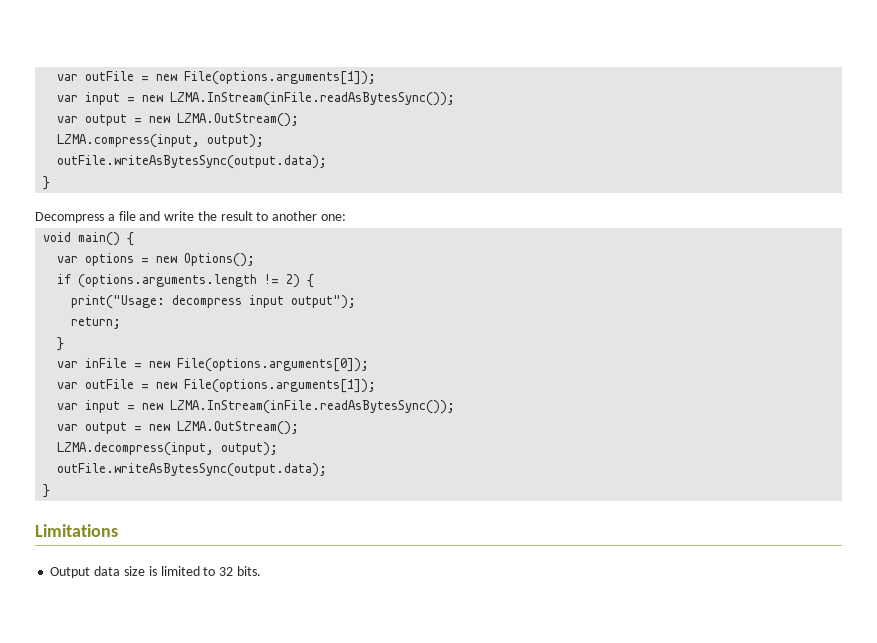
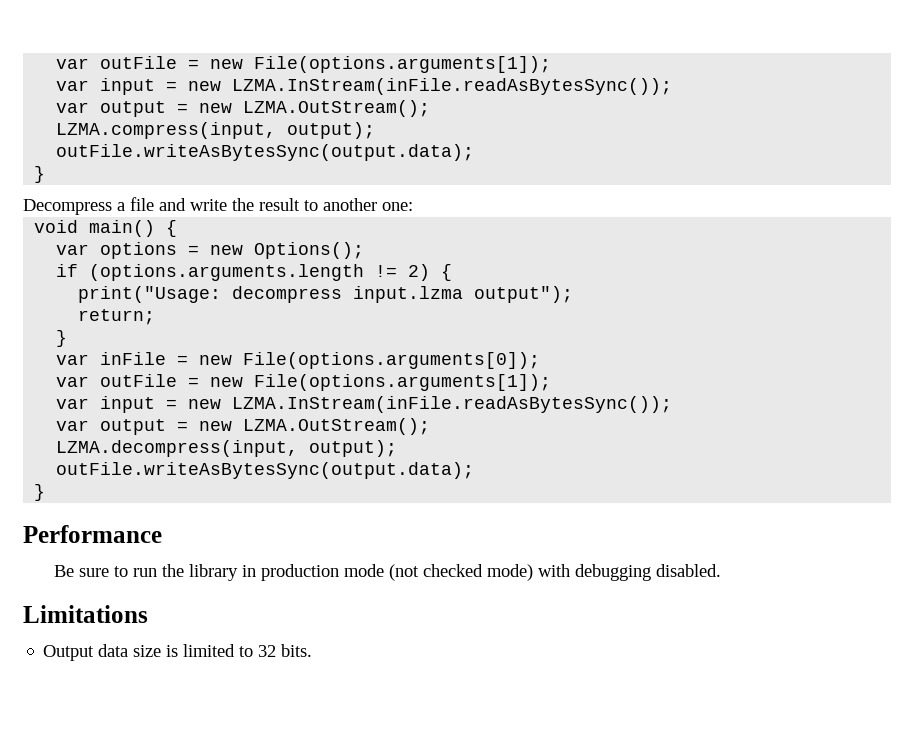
- print("Usage: decompress input output");
+ print("Usage: decompress input.lzma output");
+ Performance
+ Be sure to run the library in production mode (not checked mode) with debugging disabled.

